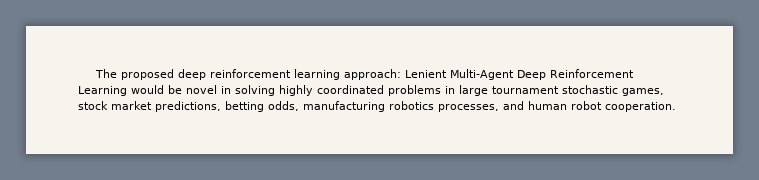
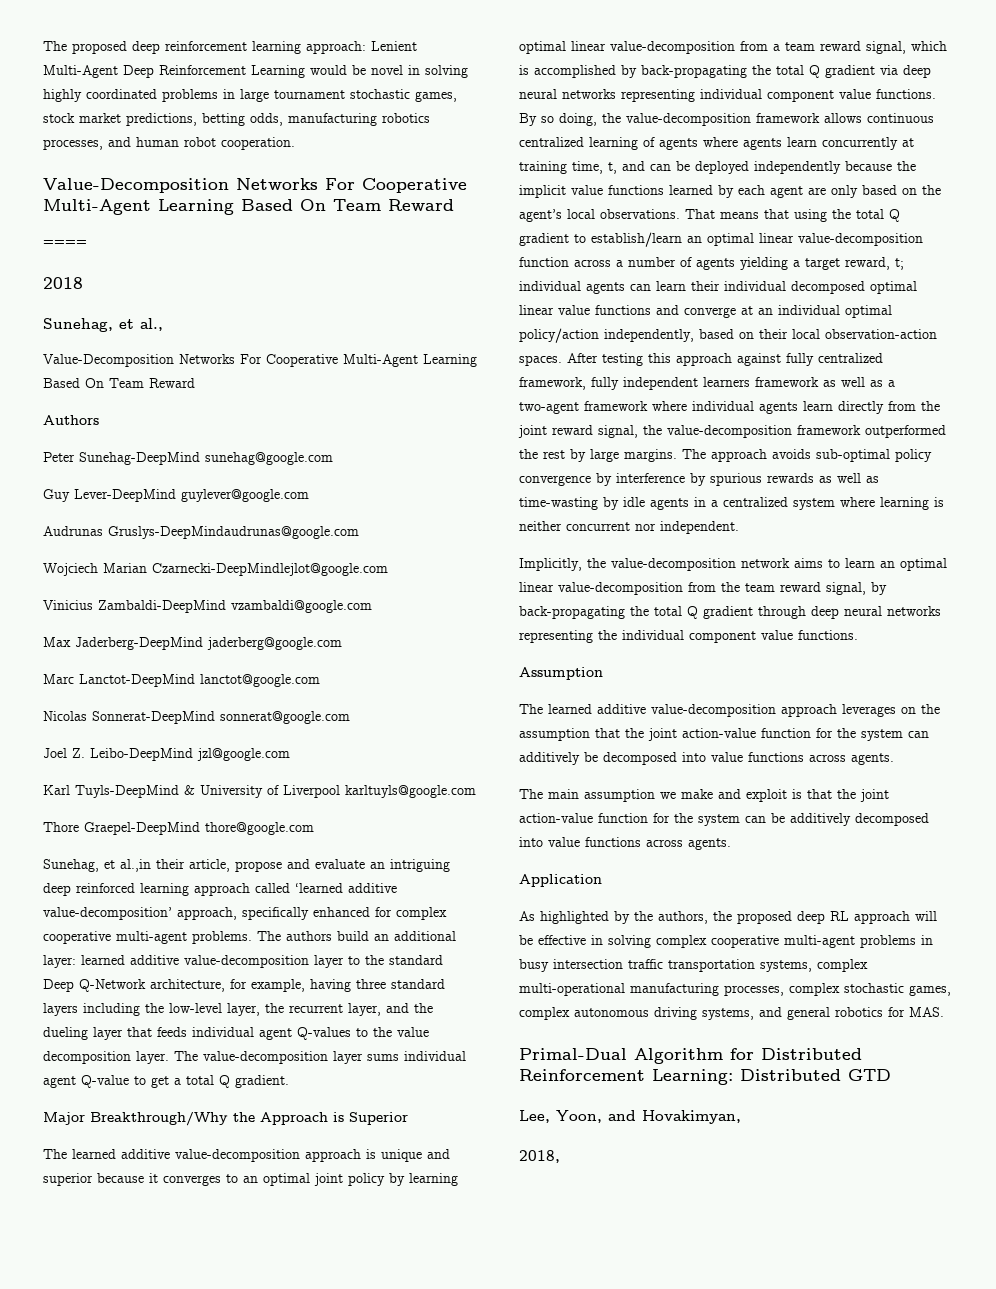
  The proposed deep reinforcement learning approach: Lenient Multi-Agent Deep Reinforcement Learning would be novel in solving highly coordinated problems in large tournament stochastic games, stock market predictions, betting odds, manufacturing robotics processes, and human robot cooperation.
+ Value-Decomposition Networks For Cooperative Multi-Agent Learning Based On Team Reward
+ ====
+ 2018
+ Sunehag, et al.,
+ Value-Decomposition Networks For Cooperative Multi-Agent Learning Based On Team Reward
+ Authors
+ Peter Sunehag-DeepMind sunehag@google.com
+ Guy Lever-DeepMind guylever@google.com
+ Audrunas Gruslys-DeepMindaudrunas@google.com
+ Wojciech Marian Czarnecki-DeepMindlejlot@google.com
+ Vinicius Zambaldi-DeepMind vzambaldi@google.com
+ Max Jaderberg-DeepMind jaderberg@google.com
+ Marc Lanctot-DeepMind lanctot@google.com
+ Nicolas Sonnerat-DeepMind sonnerat@google.com
+ Joel Z. Leibo-DeepMind jzl@google.com
+ Karl Tuyls-DeepMind & University of Liverpool karltuyls@google.com
+ Thore Graepel-DeepMind thore@google.com
+ Sunehag, et al.,in their article, propose and evaluate an intriguing deep reinforced learning approach called ‘learned additive value-decomposition’ approach, specifically enhanced for complex cooperative multi-agent problems. The authors build an additional layer: learned additive value-decomposition layer to the standard Deep Q-Network architecture, for example, having three standard layers including the low-level layer, the recurrent layer, and the dueling layer that feeds individual agent Q-values to the value decomposition layer. The value-decomposition layer sums individual agent Q-value to get a total Q gradient.
+ Major Breakthrough/Why the Approach is Superior
+ The learned additive value-decomposition approach is unique and superior because it converges to an optimal joint policy by learning optimal linear value-decomposition from a team reward signal, which is accomplished by back-propagating the total Q gradient via deep neural networks representing individual component value functions. By so doing, the value-decomposition framework allows continuous centralized learning of agents where agents learn concurrently at training time, t, and can be deployed independently because the implicit value functions learned by each agent are only based on the agent’s local observations. That means that using the total Q gradient to establish/learn an optimal linear value-decomposition function across a number of agents yielding a target reward, t; individual agents can learn their individual decomposed optimal linear value functions and converge at an individual optimal policy/action independently, based on their local observation-action spaces. After testing this approach against fully centralized framework, fully independent learners framework as well as a two-agent framework where individual agents learn directly from the joint reward signal, the value-decomposition framework outperformed the rest by large margins. The approach avoids sub-optimal policy convergence by interference by spurious rewards as well as time-wasting by idle agents in a centralized system where learning is neither concurrent nor independent.
+ Implicitly, the value-decomposition network aims to learn an optimal linear value-decomposition from the team reward signal, by back-propagating the total Q gradient through deep neural networks representing the individual component value functions.
+ Assumption
+ The learned additive value-decomposition approach leverages on the assumption that the joint action-value function for the system can additively be decomposed into value functions across agents.
+ The main assumption we make and exploit is that the joint action-value function for the system can be additively decomposed into value functions across agents.
+ Application
+ As highlighted by the authors, the proposed deep RL approach will be effective in solving complex cooperative multi-agent problems in busy intersection traffic transportation systems, complex multi-operational manufacturing processes, complex stochastic games, complex autonomous driving systems, and general robotics for MAS.
+ Primal-Dual Algorithm for Distributed Reinforcement Learning: Distributed GTD
+ Lee, Yoon, and Hovakimyan,
+ 2018,

